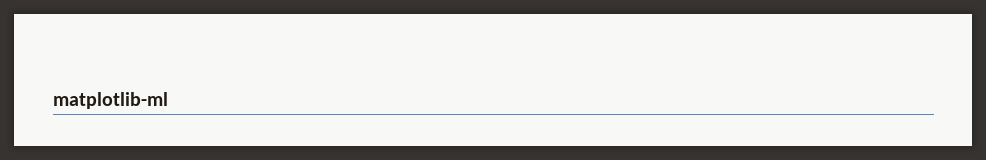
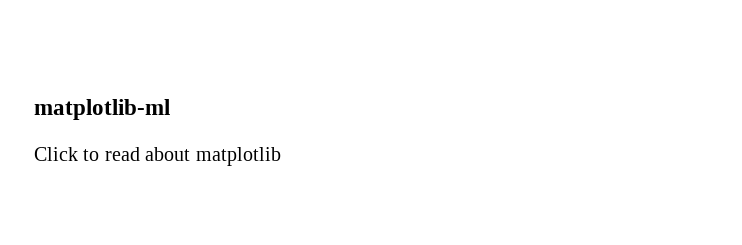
+ Click to read about matplotlib

